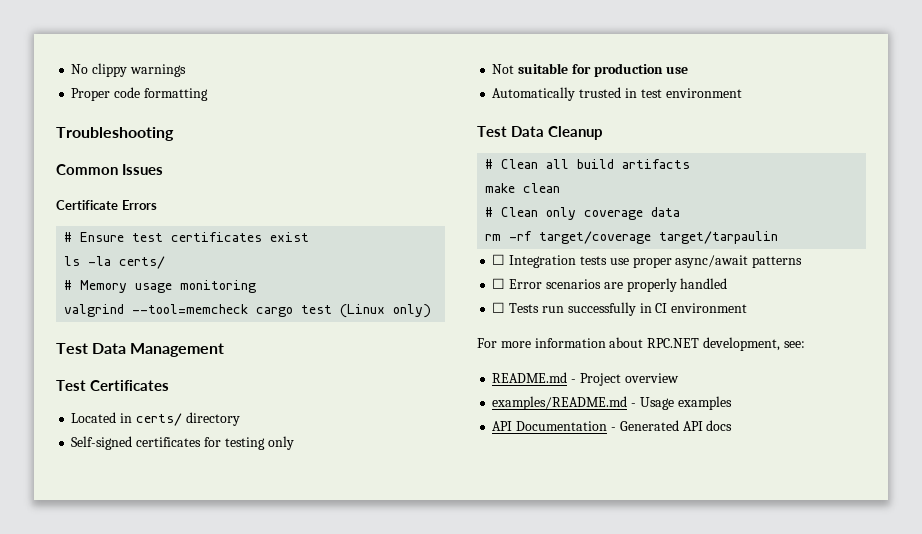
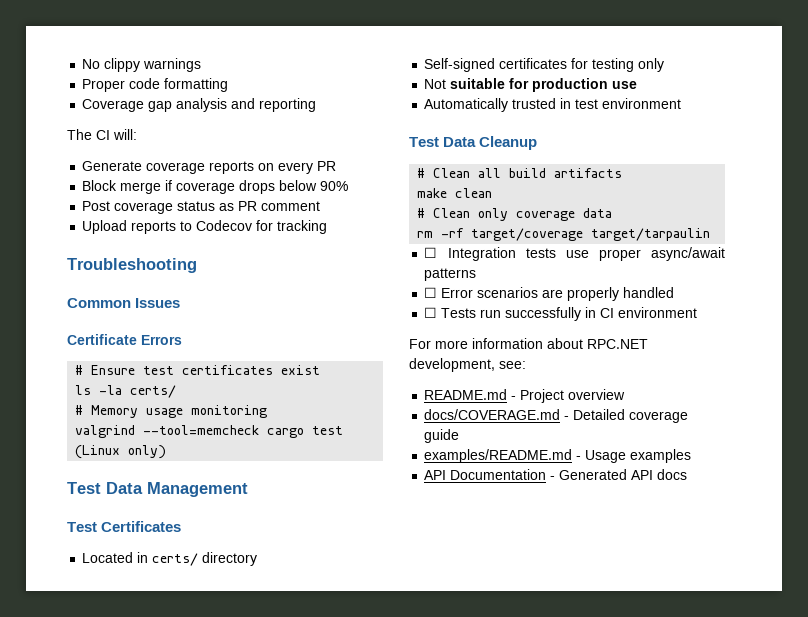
+ Coverage gap analysis and reporting
+ The CI will:
+ Generate coverage reports on every PR
+ Block merge if coverage drops below 90%
+ Post coverage status as PR comment
+ Upload reports to Codecov for tracking
+ docs/COVERAGE.md - Detailed coverage guide

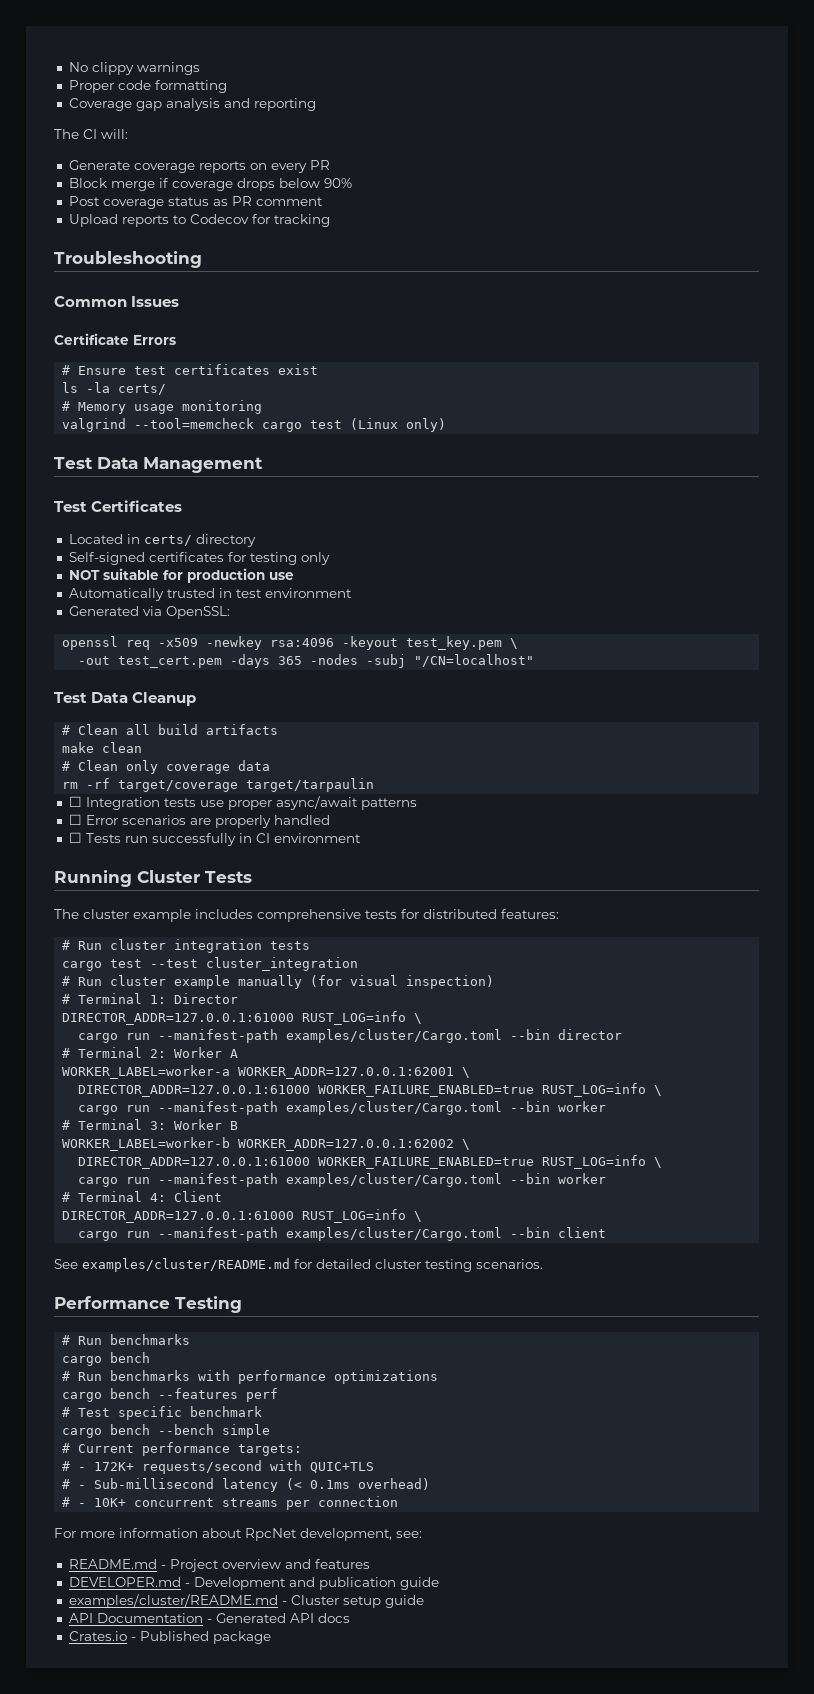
- Not suitable for production use
+ NOT suitable for production use
+ Generated via OpenSSL:
+ openssl req -x509 -newkey rsa:4096 -keyout test_key.pem \
+ -out test_cert.pem -days 365 -nodes -subj "/CN=localhost"
+ Running Cluster Tests
+ The cluster example includes comprehensive tests for distributed features:
+ # Run cluster integration tests
+ cargo test --test cluster_integration
+ # Run cluster example manually (for visual inspection)
+ # Terminal 1: Director
+ DIRECTOR_ADDR=127.0.0.1:61000 RUST_LOG=info \
+ cargo run --manifest-path examples/cluster/Cargo.toml --bin director
+ # Terminal 2: Worker A
+ WORKER_LABEL=worker-a WORKER_ADDR=127.0.0.1:62001 \
+ DIRECTOR_ADDR=127.0.0.1:61000 WORKER_FAILURE_ENABLED=true RUST_LOG=info \
+ cargo run --manifest-path examples/cluster/Cargo.toml --bin worker
+ # Terminal 3: Worker B
+ WORKER_LABEL=worker-b WORKER_ADDR=127.0.0.1:62002 \
+ DIRECTOR_ADDR=127.0.0.1:61000 WORKER_FAILURE_ENABLED=true RUST_LOG=info \
+ cargo run --manifest-path examples/cluster/Cargo.toml --bin worker
+ # Terminal 4: Client
+ DIRECTOR_ADDR=127.0.0.1:61000 RUST_LOG=info \
+ cargo run --manifest-path examples/cluster/Cargo.toml --bin client
+ See examples/cluster/README.md for detailed cluster testing scenarios.
+ Performance Testing
+ # Run benchmarks
+ cargo bench
+ # Run benchmarks with performance optimizations
+ cargo bench --features perf
+ # Test specific benchmark
+ cargo bench --bench simple
+ # Current performance targets:
+ # - 172K+ requests/second with QUIC+TLS
+ # - Sub-millisecond latency (< 0.1ms overhead)
+ # - 10K+ concurrent streams per connection
- For more information about RPC.NET development, see:
+ For more information about RpcNet development, see:
- README.md - Project overview
- docs/COVERAGE.md - Detailed coverage guide
- examples/README.md - Usage examples
+ README.md - Project overview and features
+ DEVELOPER.md - Development and publication guide
+ examples/cluster/README.md - Cluster setup guide
+ Crates.io - Published package

